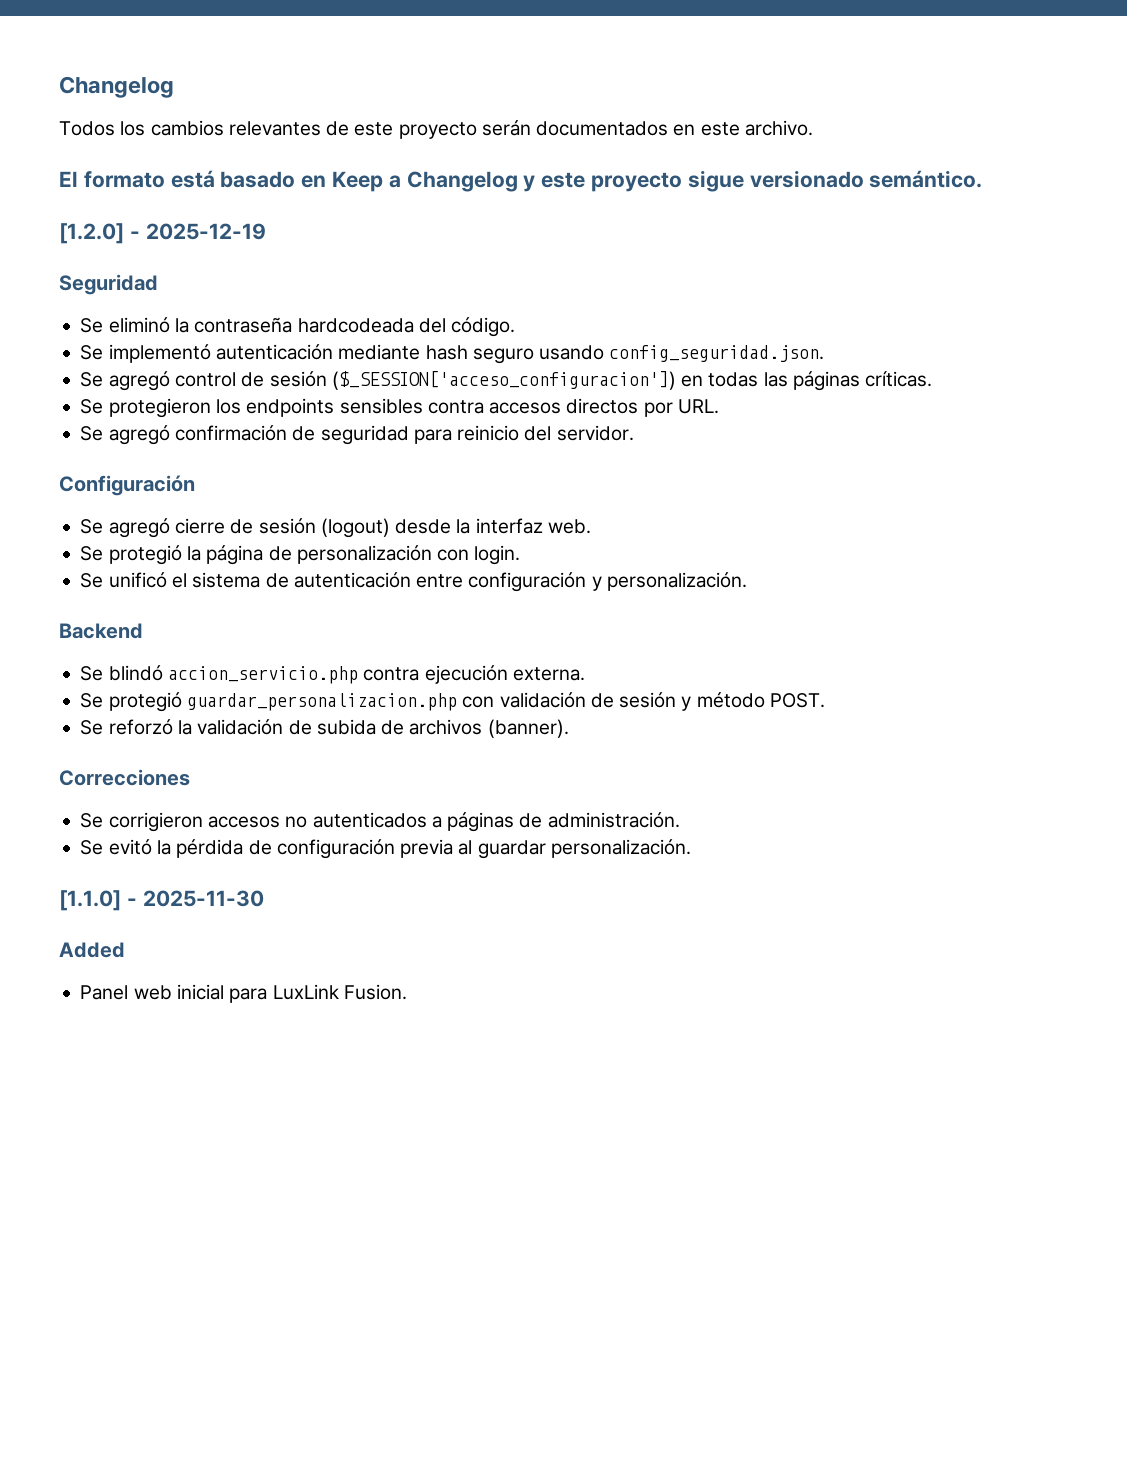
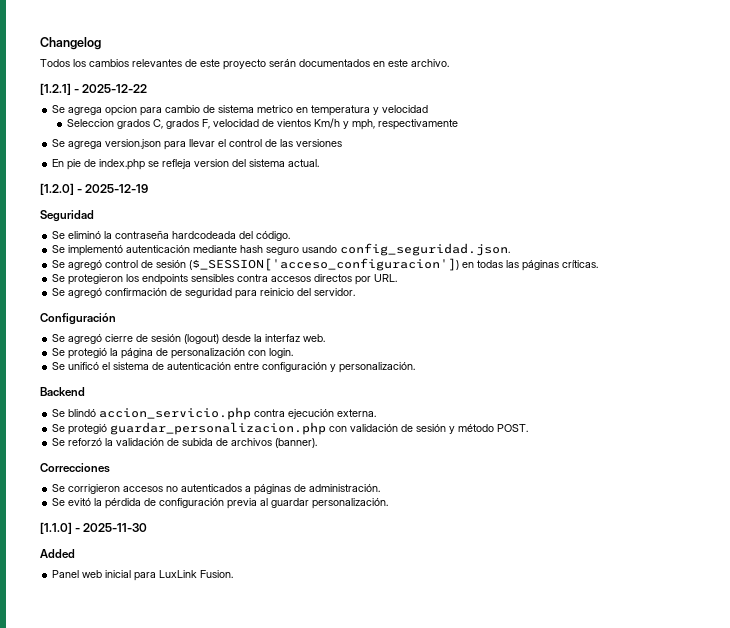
- El formato está basado en Keep a Changelog y este proyecto sigue versionado semántico.
+ [1.2.1] - 2025-12-22
+ Se agrega opcion para cambio de sistema metrico en temperatura y velocidad
+ Seleccion grados C, grados F, velocidad de vientos Km/h y mph, respectivamente
+ Se agrega version.json para llevar el control de las versiones
+ En pie de index.php se refleja version del sistema actual.

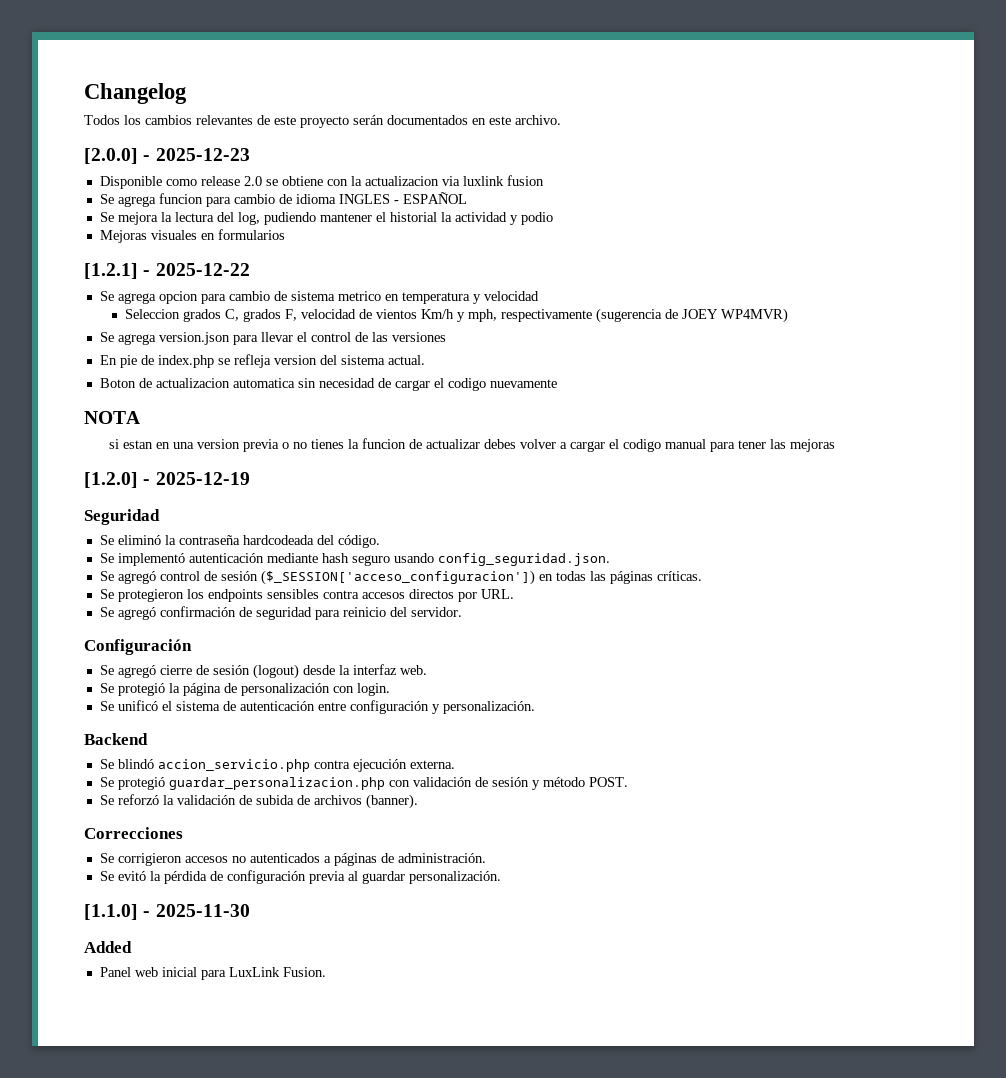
+ [2.0.0] - 2025-12-23
+ Disponible como release 2.0 se obtiene con la actualizacion via luxlink fusion
+ Se agrega funcion para cambio de idioma INGLES - ESPAÑOL
+ Se mejora la lectura del log, pudiendo mantener el historial la actividad y podio
+ Mejoras visuales en formularios
- Seleccion grados C, grados F, velocidad de vientos Km/h y mph, respectivamente
+ Seleccion grados C, grados F, velocidad de vientos Km/h y mph, respectivamente (sugerencia de JOEY WP4MVR)
+ Boton de actualizacion automatica sin necesidad de cargar el codigo nuevamente
+ NOTA
+ si estan en una version previa o no tienes la funcion de actualizar debes volver a cargar el codigo manual para tener las mejoras

